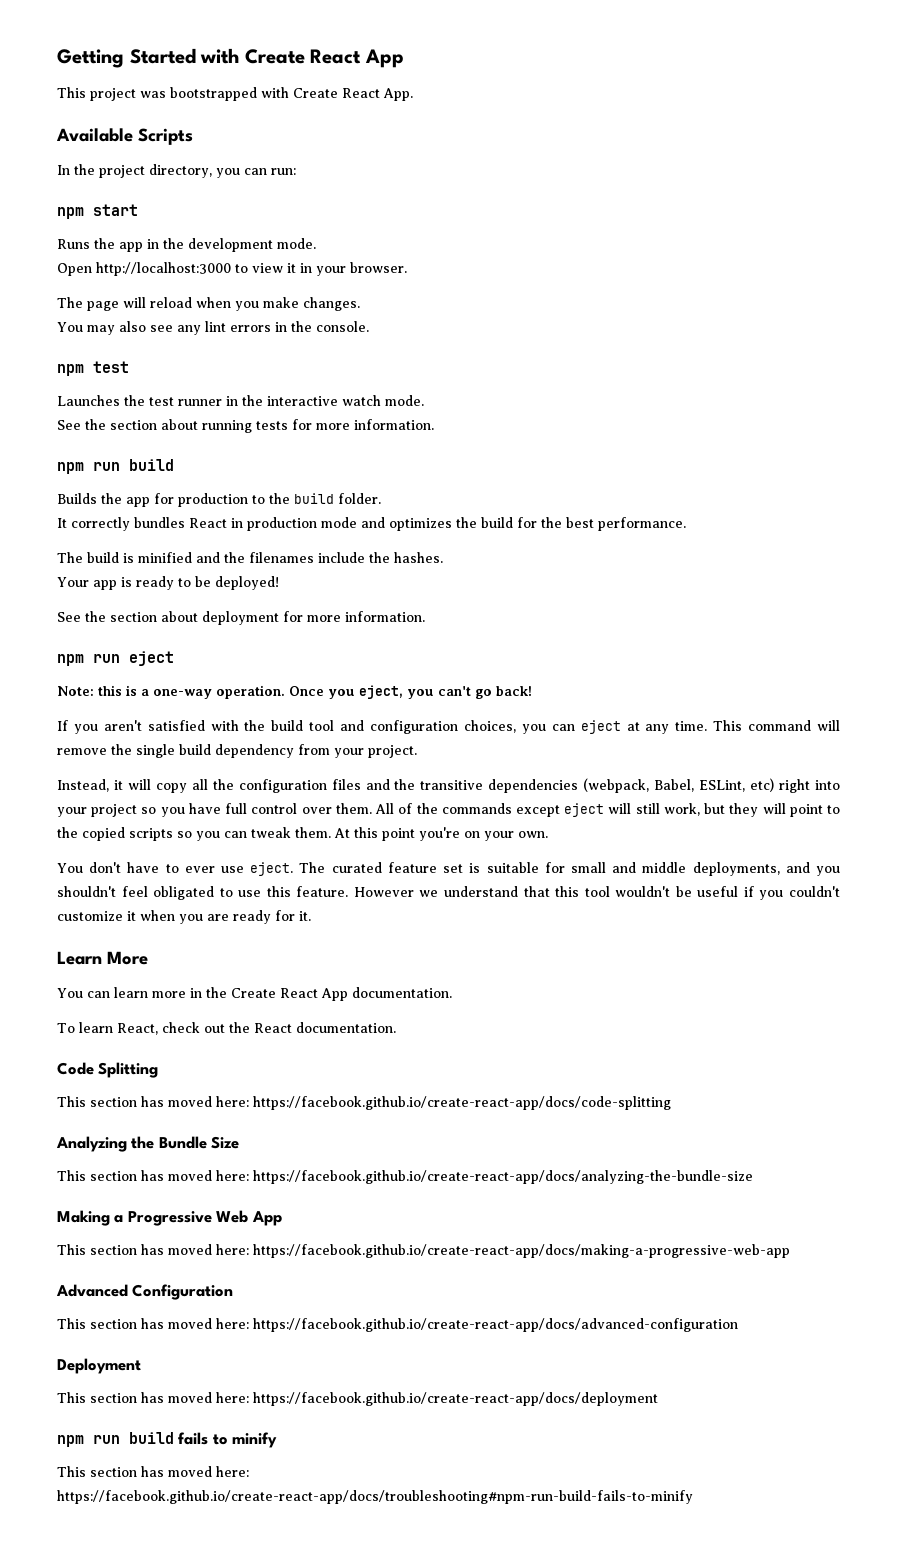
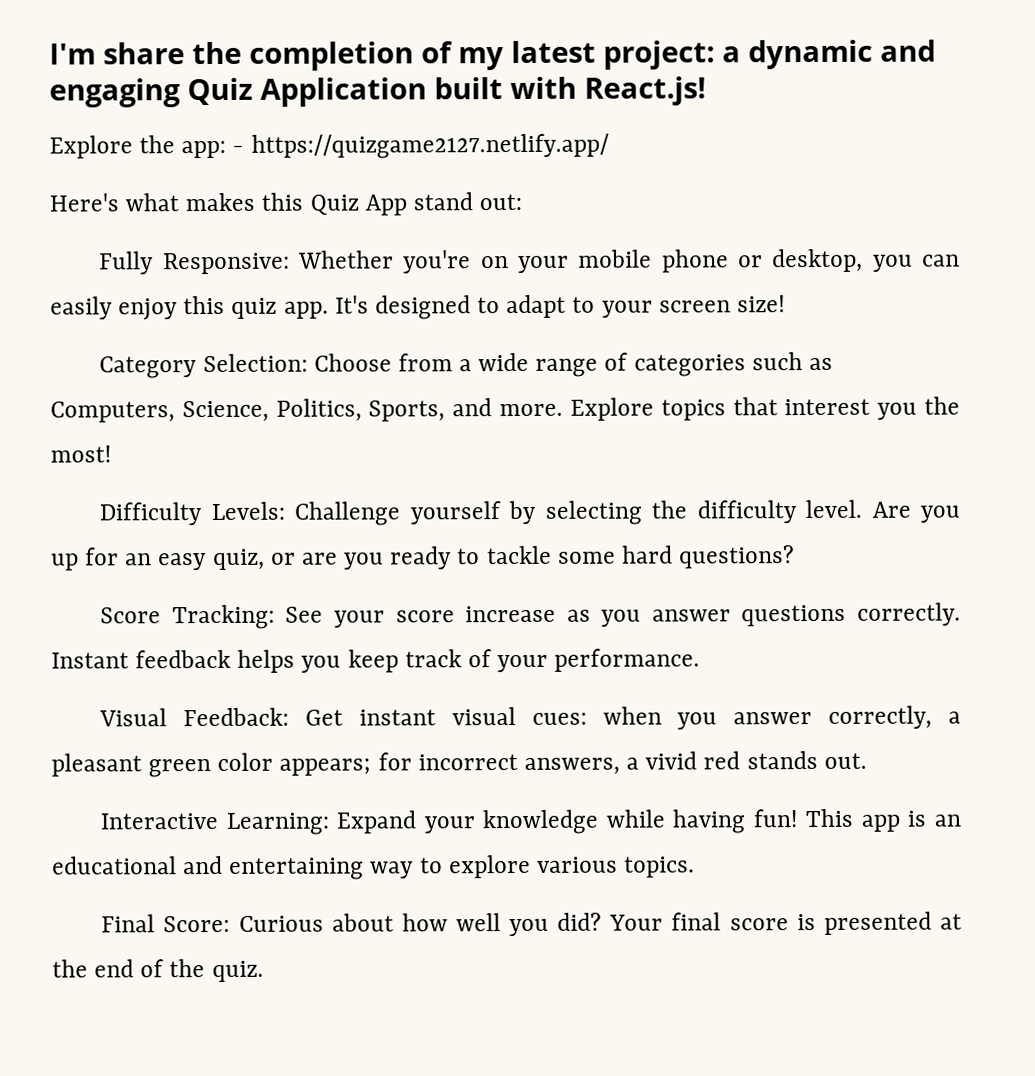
- Getting Started with Create React App
- This project was bootstrapped with Create React App.
- Available Scripts
- In the project directory, you can run:
- npm start
- Runs the app in the development mode.
- Open http://localhost:3000 to view it in your browser.
- The page will reload when you make changes.
- You may also see any lint errors in the console.
- npm test
- Launches the test runner in the interactive watch mode.
- See the section about running tests for more information.
- npm run build
- Builds the app for production to the build folder.
- It correctly bundles React in production mode and optimizes the build for the best performance.
- The build is minified and the filenames include the hashes.
- Your app is ready to be deployed!
- See the section about deployment for more information.
- npm run eject
- Note: this is a one-way operation. Once you eject, you can't go back!
- If you aren't satisfied with the build tool and configuration choices, you can eject at any time. This command will remove the single build dependency from your project.
- Instead, it will copy all the configuration files and the transitive dependencies (webpack, Babel, ESLint, etc) right into your project so you have full control over them. All of the commands except eject will still work, but they will point to the copied scripts so you can tweak them. At this point you're on your own.
- You don't have to ever use eject. The curated feature set is suitable for small and middle deployments, and you shouldn't feel obligated to use this feature. However we understand that this tool wouldn't be useful if you couldn't customize it when you are ready for it.
- Learn More
- You can learn more in the Create React App documentation.
- To learn React, check out the React documentation.
- Code Splitting
- This section has moved here: https://facebook.github.io/create-react-app/docs/code-splitting
- Analyzing the Bundle Size
- This section has moved here: https://facebook.github.io/create-react-app/docs/analyzing-the-bundle-size
- Making a Progressive Web App
- This section has moved here: https://facebook.github.io/create-react-app/docs/making-a-progressive-web-app
- Advanced Configuration
- This section has moved here: https://facebook.github.io/create-react-app/docs/advanced-configuration
- Deployment
- This section has moved here: https://facebook.github.io/create-react-app/docs/deployment
- npm run build fails to minify
- This section has moved here: https://facebook.github.io/create-react-app/docs/troubleshooting#npm-run-build-fails-to-minify
+ I'm share the completion of my latest project: a dynamic and engaging Quiz Application built with React.js!
+ Explore the app: - https://quizgame2127.netlify.app/
+ Here's what makes this Quiz App stand out:
+ Fully Responsive: Whether you're on your mobile phone or desktop, you can easily enjoy this quiz app. It's designed to adapt to your screen size!
+ Category Selection: Choose from a wide range of categories such as Computers, Science, Politics, Sports, and more. Explore topics that interest you the most!
+ Difficulty Levels: Challenge yourself by selecting the difficulty level. Are you up for an easy quiz, or are you ready to tackle some hard questions?
+ Score Tracking: See your score increase as you answer questions correctly. Instant feedback helps you keep track of your performance.
+ Visual Feedback: Get instant visual cues: when you answer correctly, a pleasant green color appears; for incorrect answers, a vivid red stands out.
+ Interactive Learning: Expand your knowledge while having fun! This app is an educational and entertaining way to explore various topics.
+ Final Score: Curious about how well you did? Your final score is presented at the end of the quiz.

